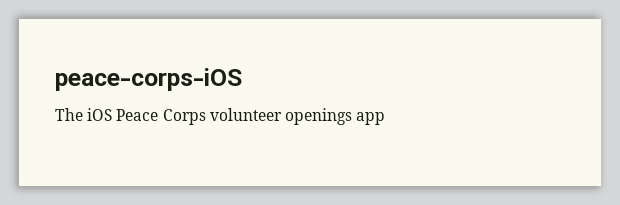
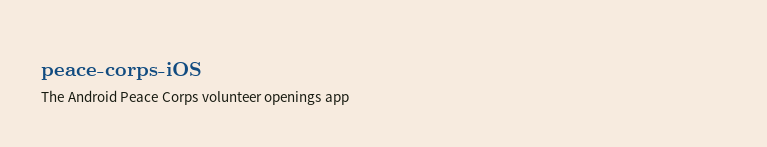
- The iOS Peace Corps volunteer openings app
+ The Android Peace Corps volunteer openings app

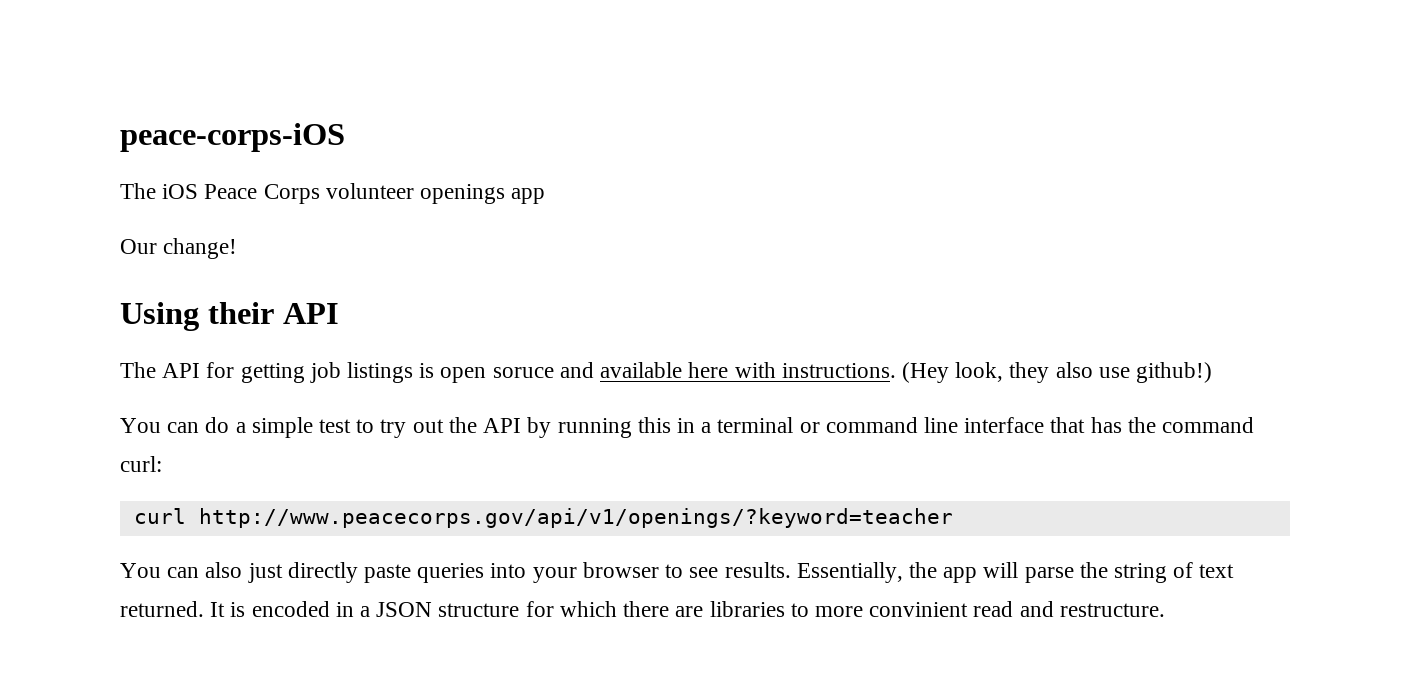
- The Android Peace Corps volunteer openings app
+ The iOS Peace Corps volunteer openings app
+ Our change!
+ Using their API
+ The API for getting job listings is open soruce and available here with instructions. (Hey look, they also use github!)
+ You can do a simple test to try out the API by running this in a terminal or command line interface that has the command curl:
+ curl http://www.peacecorps.gov/api/v1/openings/?keyword=teacher
+ You can also just directly paste queries into your browser to see results. Essentially, the app will parse the string of text returned. It is encoded in a JSON structure for which there are libraries to more convinient read and restructure.

